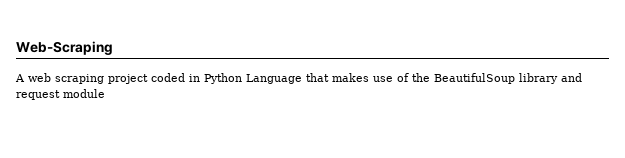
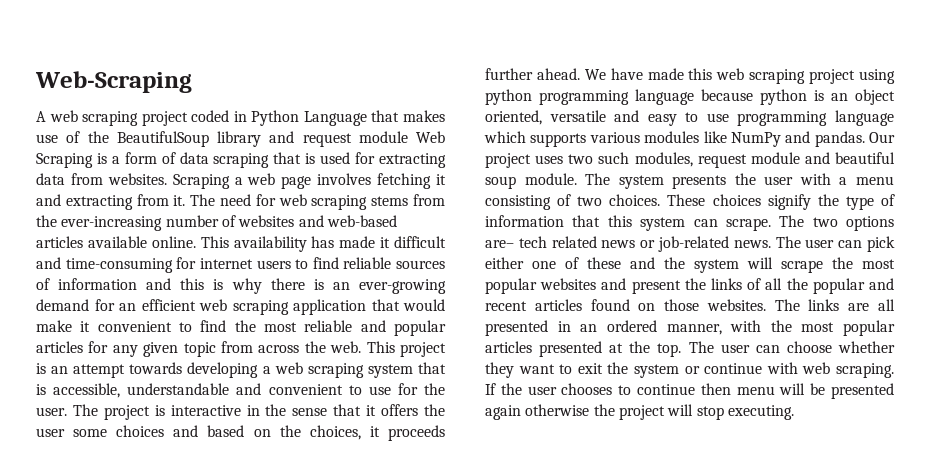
- A web scraping project coded in Python Language that makes use of the BeautifulSoup library and request module
+ A web scraping project coded in Python Language that makes use of the BeautifulSoup library and request module Web Scraping is a form of data scraping that is used for extracting data from websites. Scraping a web page involves fetching it and extracting from it. The need for web scraping stems from the ever-increasing number of websites and web-based articles available online. This availability has made it difficult and time-consuming for internet users to find reliable sources of information and this is why there is an ever-growing demand for an efficient web scraping application that would make it convenient to find the most reliable and popular articles for any given topic from across the web. This project is an attempt towards developing a web scraping system that is accessible, understandable and convenient to use for the user. The project is interactive in the sense that it offers the user some choices and based on the choices, it proceeds further ahead. We have made this web scraping project using python programming language because python is an object oriented, versatile and easy to use programming language which supports various modules like NumPy and pandas. Our project uses two such modules, request module and beautiful soup module. The system presents the user with a menu consisting of two choices. These choices signify the type of information that this system can scrape. The two options are– tech related news or job-related news. The user can pick either one of these and the system will scrape the most popular websites and present the links of all the popular and recent articles found on those websites. The links are all presented in an ordered manner, with the most popular articles presented at the top. The user can choose whether they want to exit the system or continue with web scraping. If the user chooses to continue then menu will be presented again otherwise the project will stop executing.

